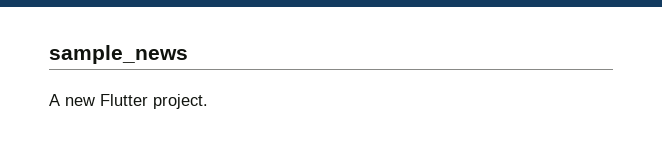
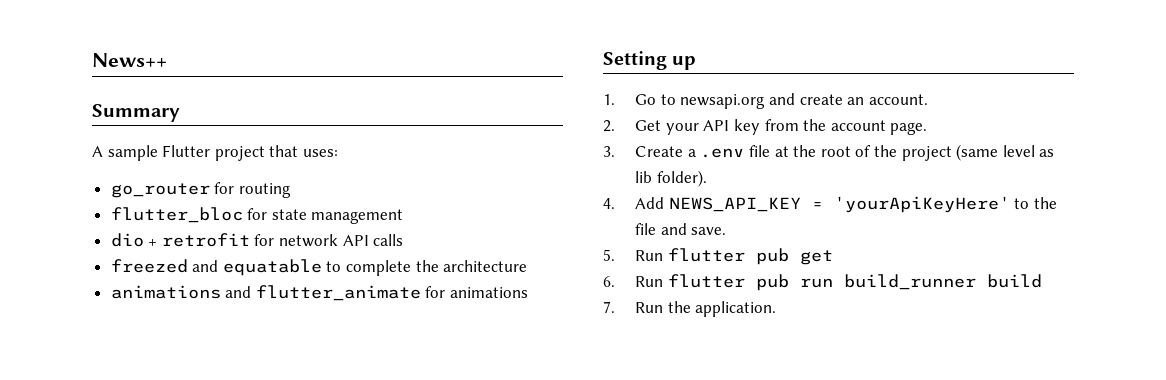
- sample_news
+ News++
+ Summary
- A new Flutter project.
+ A sample Flutter project that uses:
+ go_router for routing
+ flutter_bloc for state management
+ dio + retrofit for network API calls
+ freezed and equatable to complete the architecture
+ animations and flutter_animate for animations
+ Setting up
+ 1. Go to newsapi.org and create an account.
+ 2. Get your API key from the account page.
+ 3. Create a .env file at the root of the project (same level as lib folder).
+ 4. Add NEWS_API_KEY = 'yourApiKeyHere' to the file and save.
+ 5. Run flutter pub get
+ 6. Run flutter pub run build_runner build
+ 7. Run the application.

